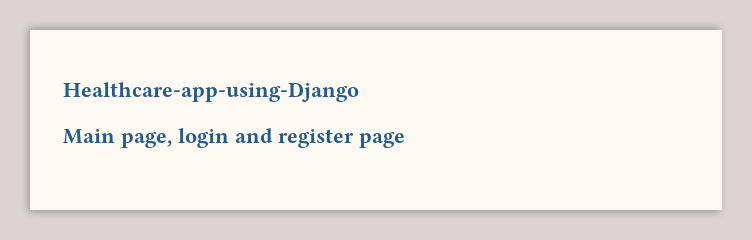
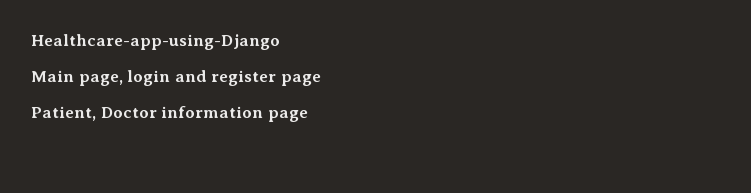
+ Patient, Doctor information page

